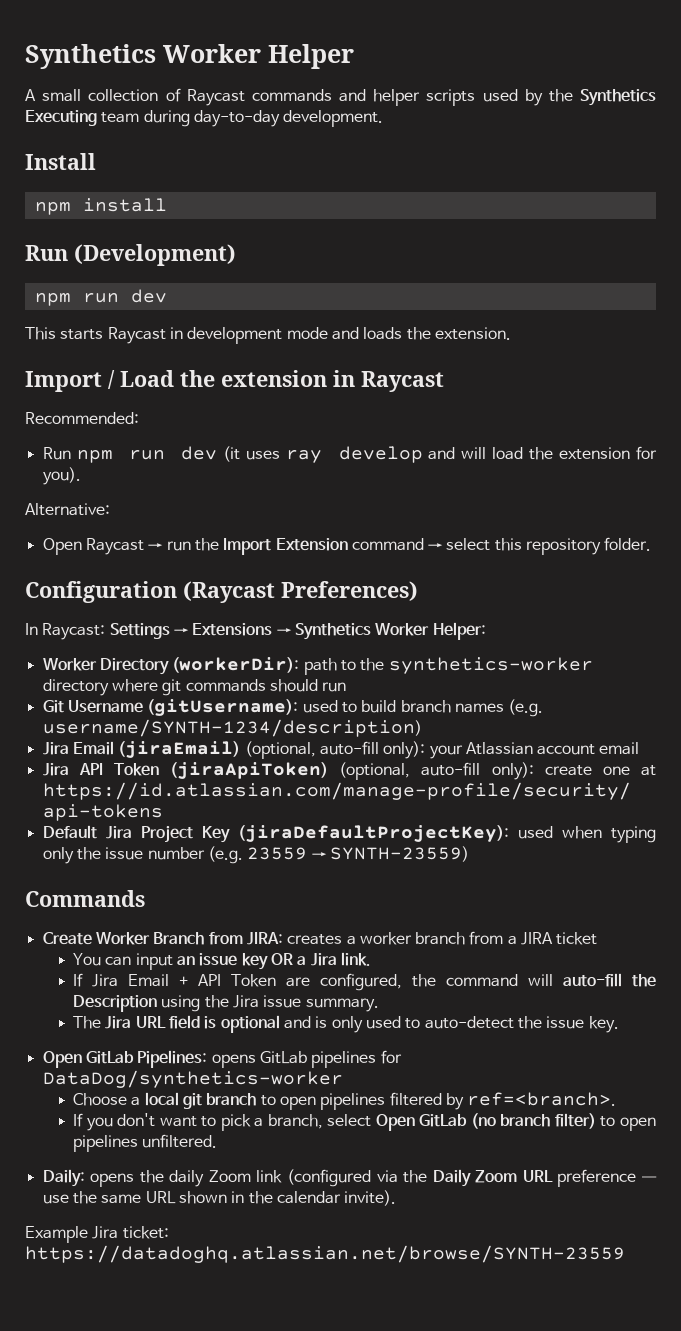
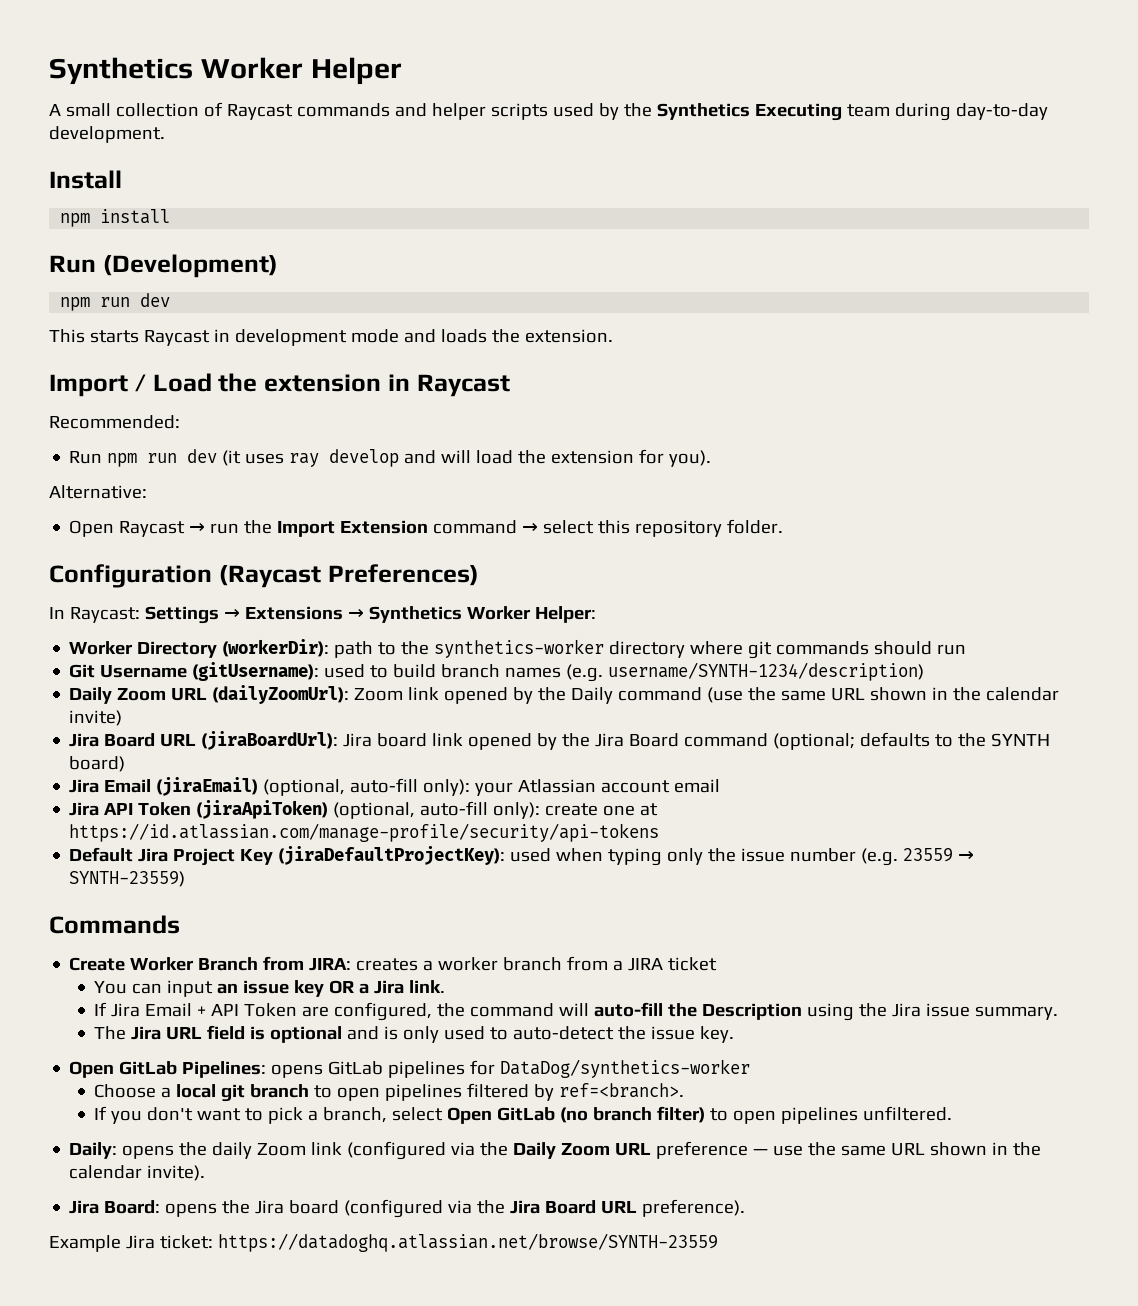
+ Daily Zoom URL (dailyZoomUrl): Zoom link opened by the Daily command (use the same URL shown in the calendar invite)
+ Jira Board URL (jiraBoardUrl): Jira board link opened by the Jira Board command (optional; defaults to the SYNTH board)
+ Jira Board: opens the Jira board (configured via the Jira Board URL preference).

